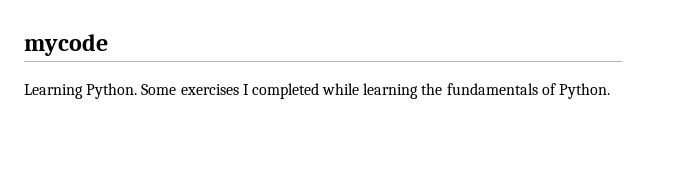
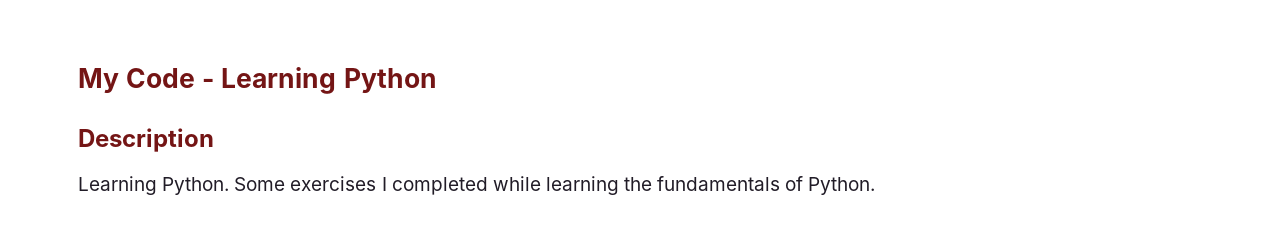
- mycode
+ My Code - Learning Python
+ Description

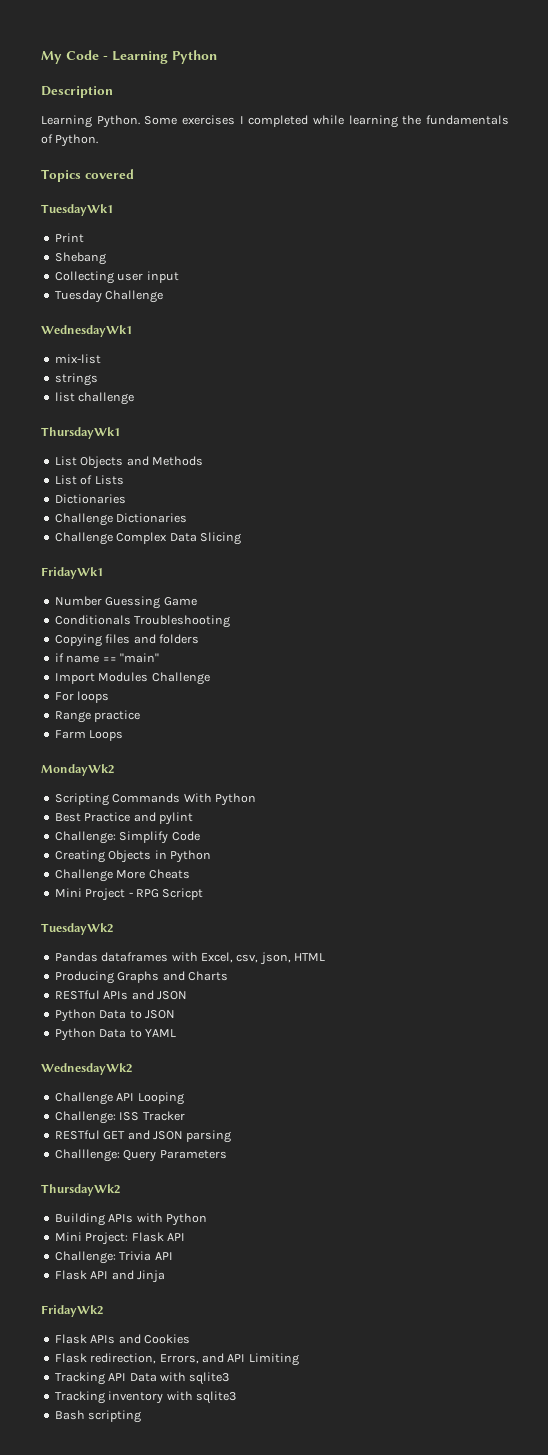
+ Topics covered
+ TuesdayWk1
+ Print
+ Shebang
+ Collecting user input
+ Tuesday Challenge
+ WednesdayWk1
+ mix-list
+ strings
+ list challenge
+ ThursdayWk1
+ List Objects and Methods
+ List of Lists
+ Dictionaries
+ Challenge Dictionaries
+ Challenge Complex Data Slicing
+ FridayWk1
+ Number Guessing Game
+ Conditionals Troubleshooting
+ Copying files and folders
+ if name == "main"
+ Import Modules Challenge
+ For loops
+ Range practice
+ Farm Loops
+ MondayWk2
+ Scripting Commands With Python
+ Best Practice and pylint
+ Challenge: Simplify Code
+ Creating Objects in Python
+ Challenge More Cheats
+ Mini Project - RPG Scricpt
+ TuesdayWk2
+ Pandas dataframes with Excel, csv, json, HTML
+ Producing Graphs and Charts
+ RESTful APIs and JSON
+ Python Data to JSON
+ Python Data to YAML
+ WednesdayWk2
+ Challenge API Looping
+ Challenge: ISS Tracker
+ RESTful GET and JSON parsing
+ Challlenge: Query Parameters
+ ThursdayWk2
+ Building APIs with Python
+ Mini Project: Flask API
+ Challenge: Trivia API
+ Flask API and Jinja
+ FridayWk2
+ Flask APIs and Cookies
+ Flask redirection, Errors, and API Limiting
+ Tracking API Data with sqlite3
+ Tracking inventory with sqlite3
+ Bash scripting

